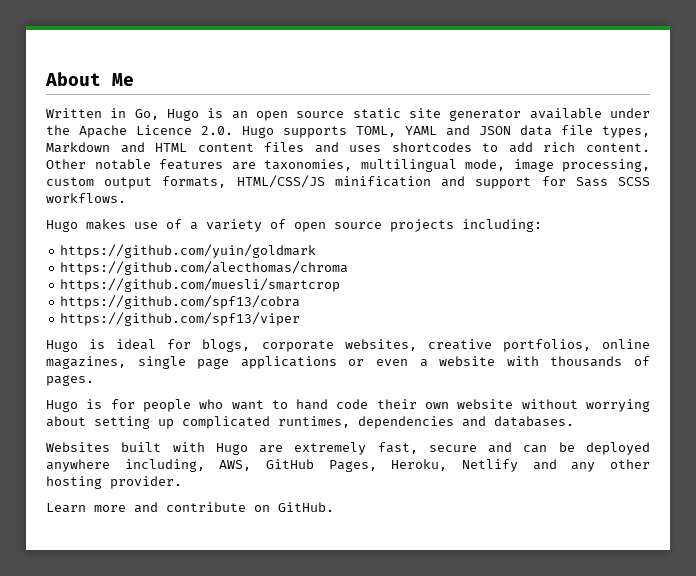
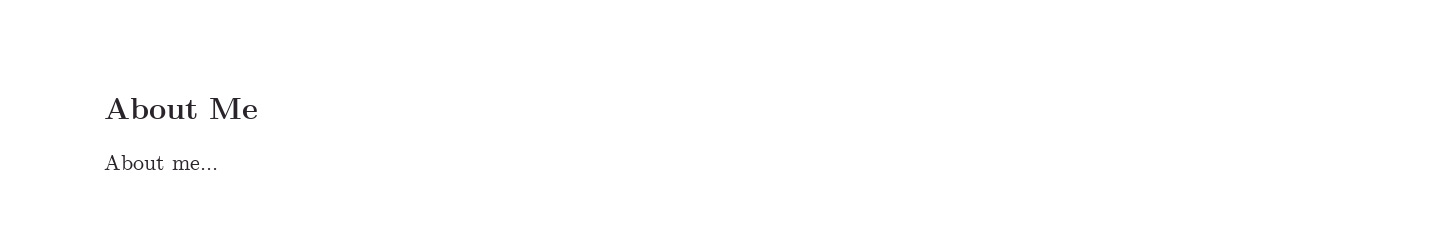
- Written in Go, Hugo is an open source static site generator available under the Apache Licence 2.0. Hugo supports TOML, YAML and JSON data file types, Markdown and HTML content files and uses shortcodes to add rich content. Other notable features are taxonomies, multilingual mode, image processing, custom output formats, HTML/CSS/JS minification and support for Sass SCSS workflows.
- Hugo makes use of a variety of open source projects including:
- https://github.com/yuin/goldmark
- https://github.com/alecthomas/chroma
- https://github.com/muesli/smartcrop
- https://github.com/spf13/cobra
- https://github.com/spf13/viper
- Hugo is ideal for blogs, corporate websites, creative portfolios, online magazines, single page applications or even a website with thousands of pages.
- Hugo is for people who want to hand code their own website without worrying about setting up complicated runtimes, dependencies and databases.
- Websites built with Hugo are extremely fast, secure and can be deployed anywhere including, AWS, GitHub Pages, Heroku, Netlify and any other hosting provider.
- Learn more and contribute on GitHub.
+ About me...

